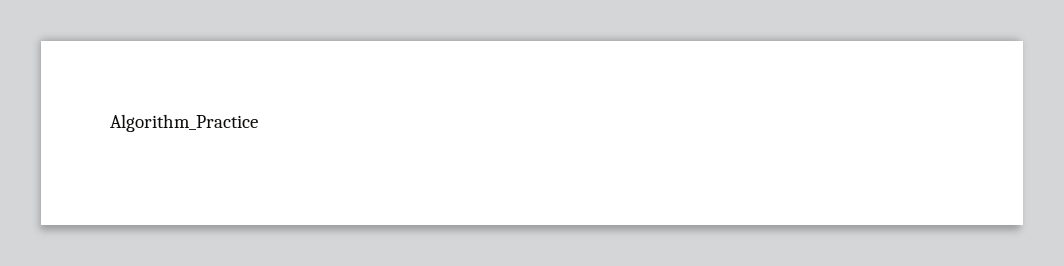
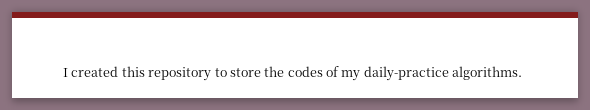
- Algorithm_Practice
+ I created this repository to store the codes of my daily-practice algorithms.

